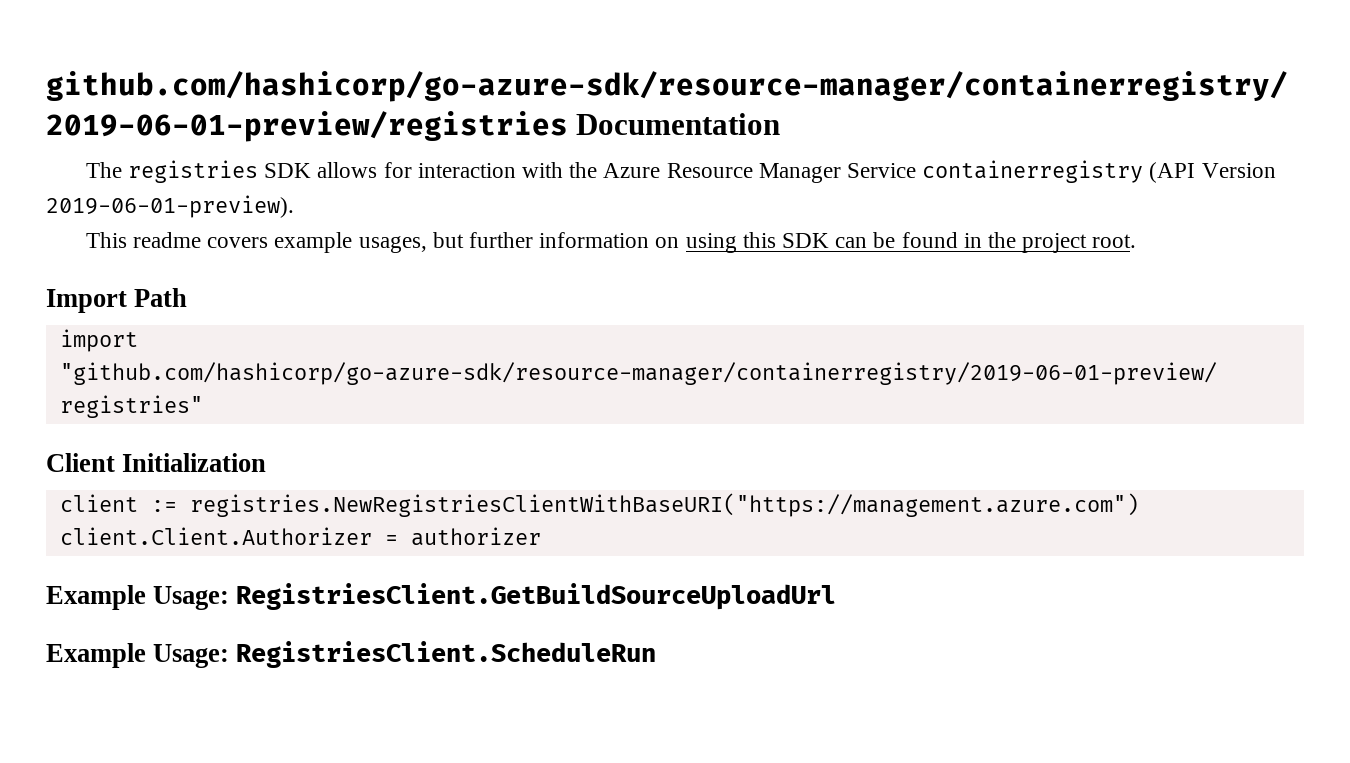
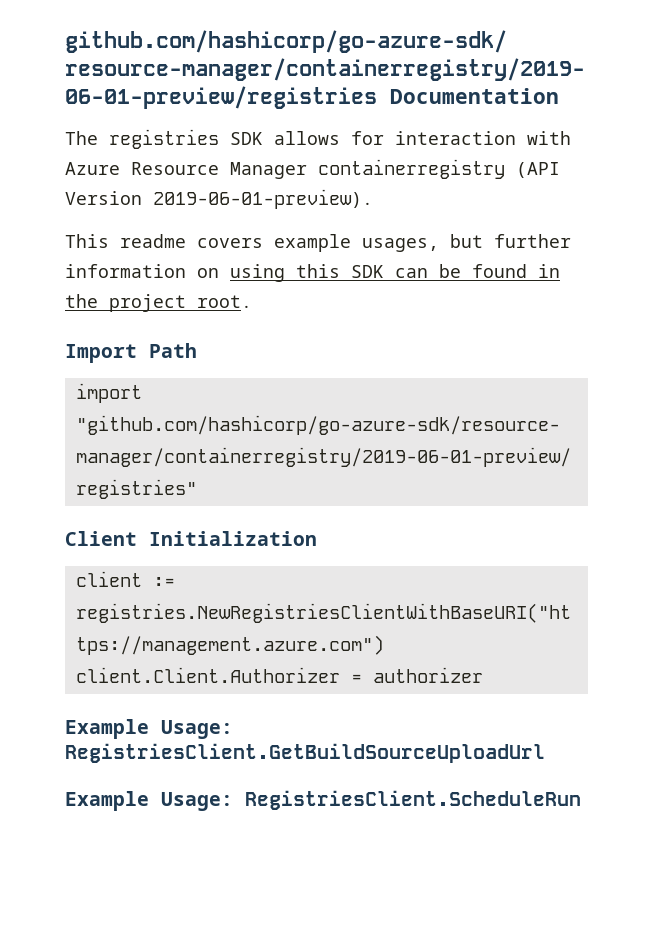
- The registries SDK allows for interaction with the Azure Resource Manager Service containerregistry (API Version 2019-06-01-preview).
+ The registries SDK allows for interaction with Azure Resource Manager containerregistry (API Version 2019-06-01-preview).

